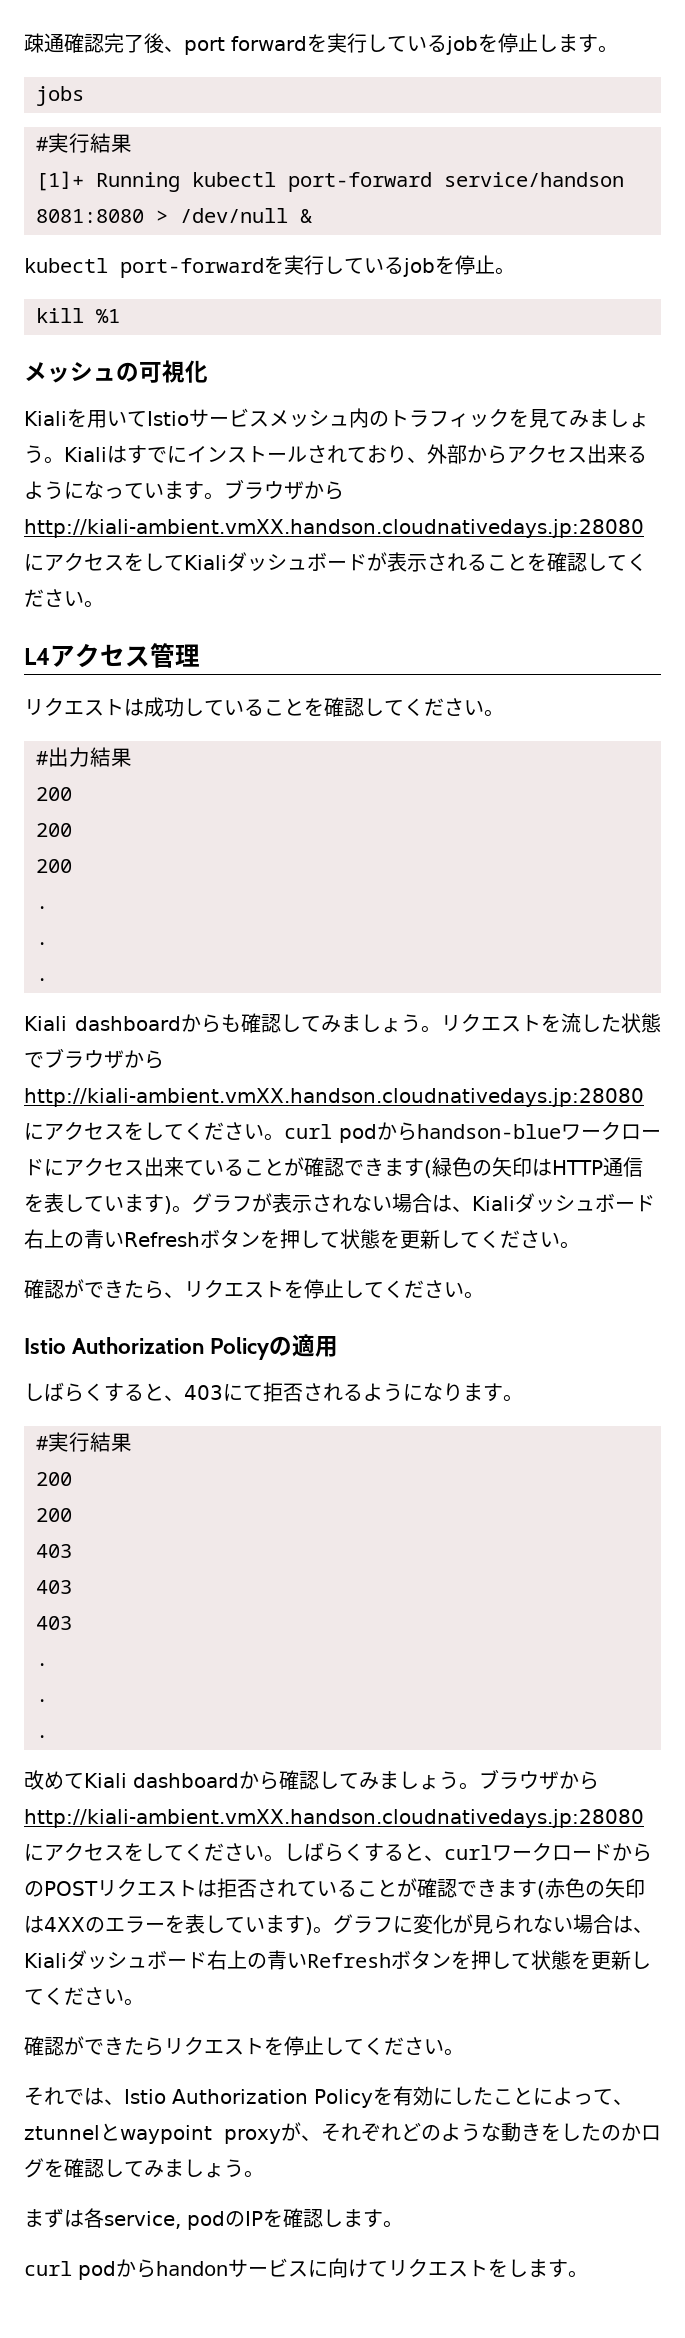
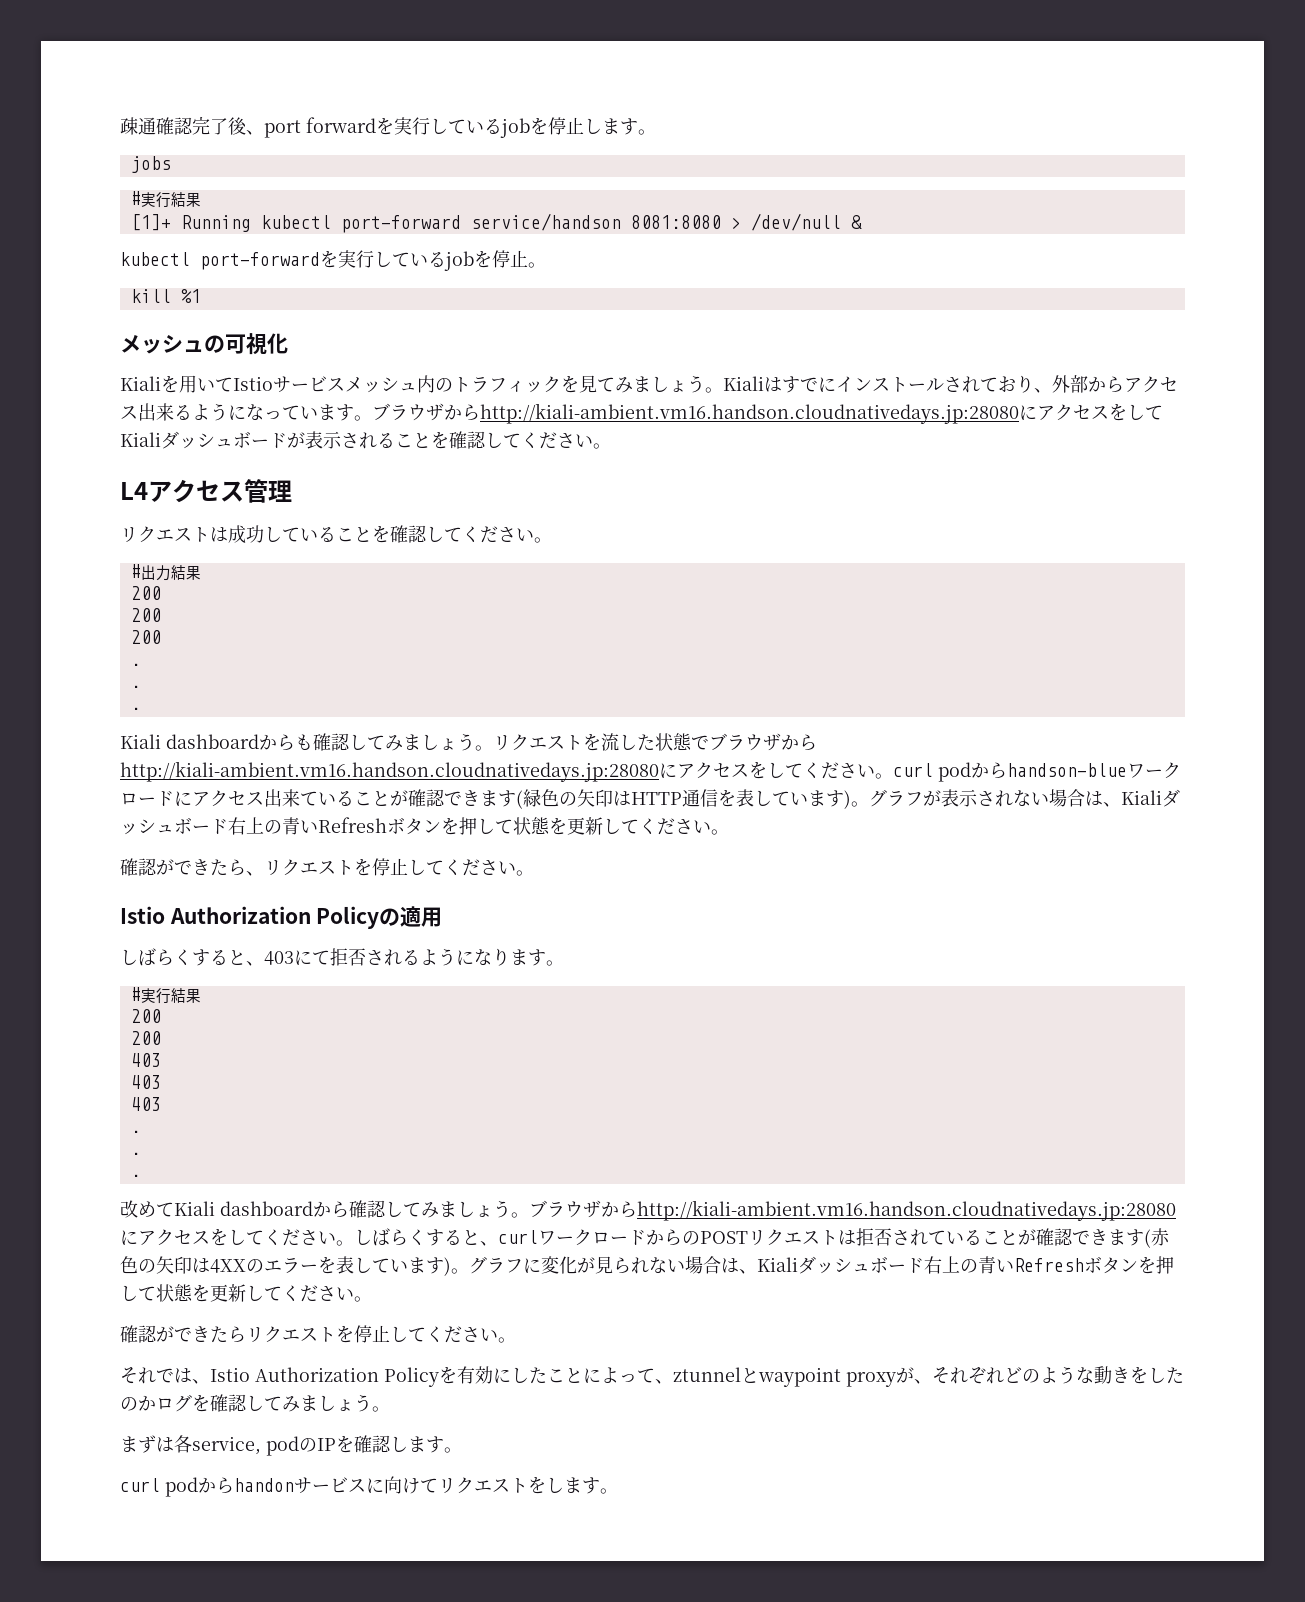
- ブラウザからhttp://kiali-ambient.vmXX.handson.cloudnativedays.jp:28080にアクセスをしてKialiダッシュボードが表示されることを確認してください。
+ ブラウザからhttp://kiali-ambient.vm16.handson.cloudnativedays.jp:28080にアクセスをしてKialiダッシュボードが表示されることを確認してください。
- リクエストを流した状態でブラウザからhttp://kiali-ambient.vmXX.handson.cloudnativedays.jp:28080にアクセスをしてください。curl podからhandson-blueワークロードにアクセス出来ていることが確認できます(緑色の矢印はHTTP通信を表しています)。
+ リクエストを流した状態でブラウザからhttp://kiali-ambient.vm16.handson.cloudnativedays.jp:28080にアクセスをしてください。curl podからhandson-blueワークロードにアクセス出来ていることが確認できます(緑色の矢印はHTTP通信を表しています)。
- 改めてKiali dashboardから確認してみましょう。ブラウザからhttp://kiali-ambient.vmXX.handson.cloudnativedays.jp:28080にアクセスをしてください。
+ 改めてKiali dashboardから確認してみましょう。ブラウザからhttp://kiali-ambient.vm16.handson.cloudnativedays.jp:28080にアクセスをしてください。

